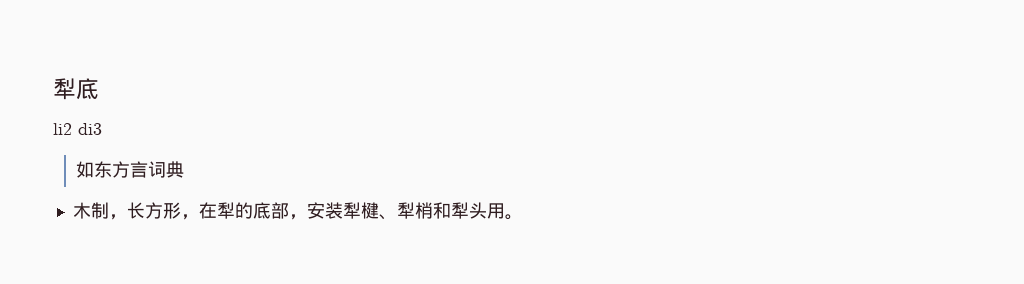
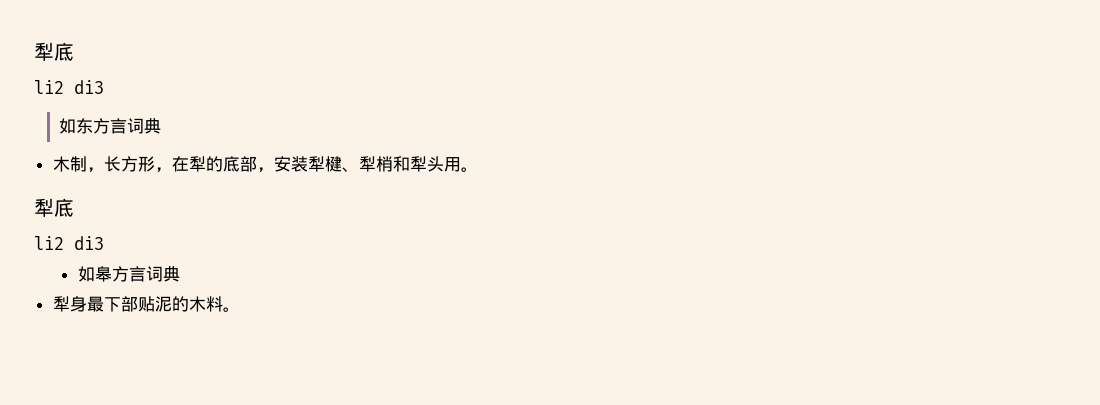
  木制，长方形，在犁的底部，安装犁楗、犁梢和犁头用。
+ 犁底
+ li2 di3
+ 如皋方言词典
+ 犁身最下部贴泥的木料。

